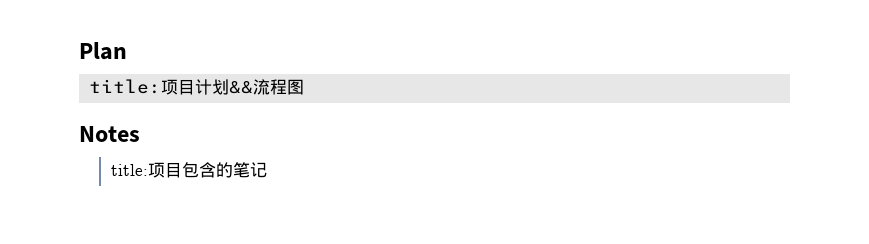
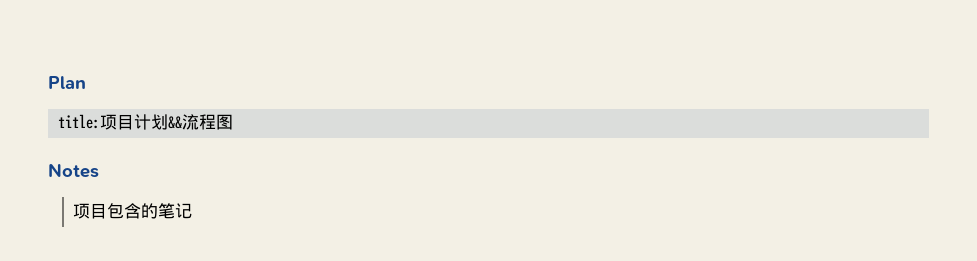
- title:项目包含的笔记
+ 项目包含的笔记

